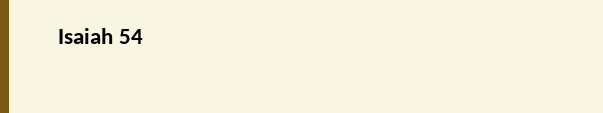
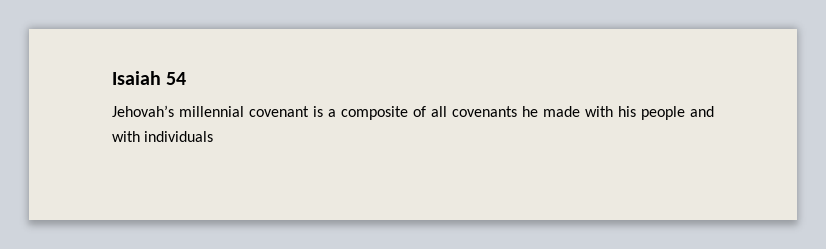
+ Jehovah’s millennial covenant is a composite of all covenants he made with his people and with individuals

